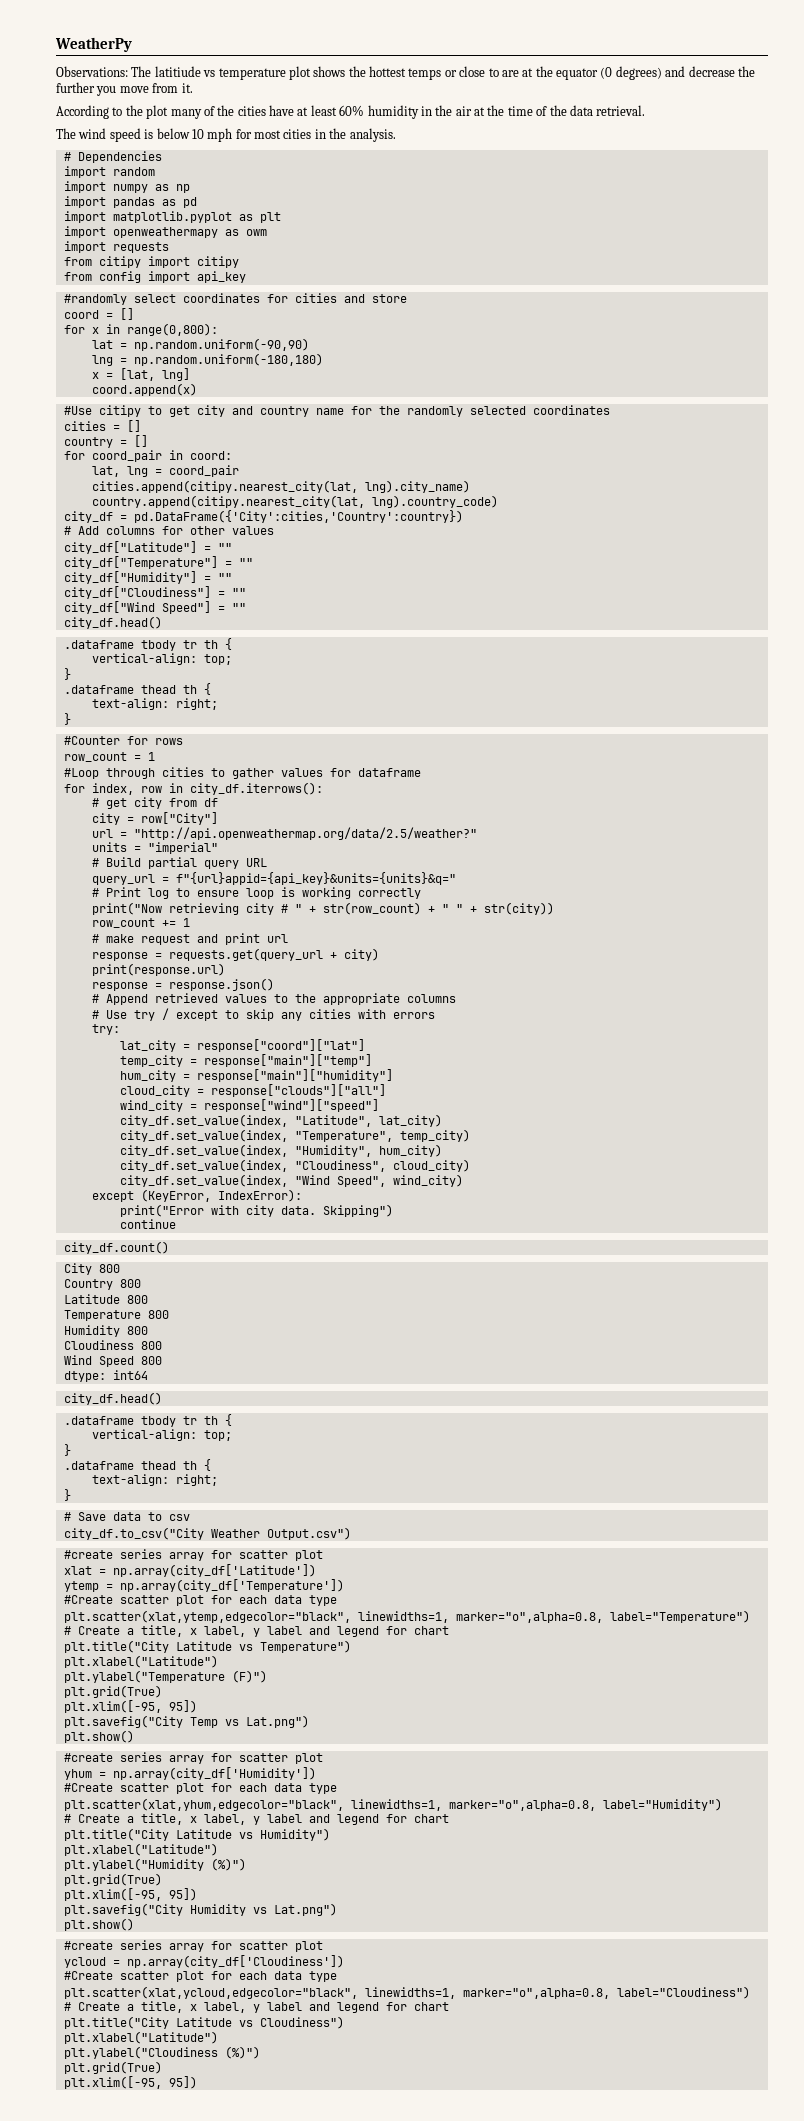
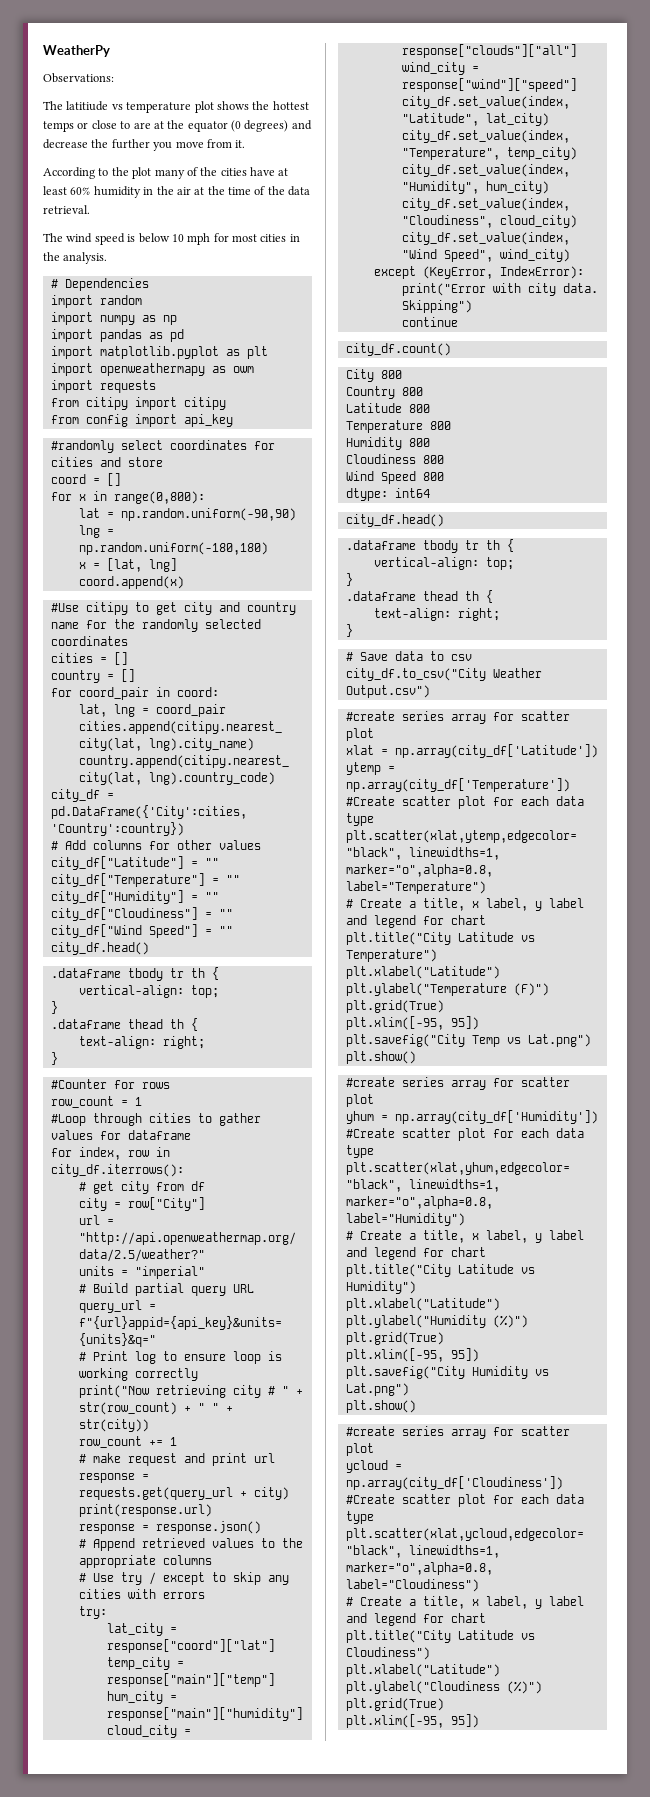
- Observations: The latitiude vs temperature plot shows the hottest temps or close to are at the equator (0 degrees) and decrease the further you move from it.
+ Observations:
+ The latitiude vs temperature plot shows the hottest temps or close to are at the equator (0 degrees) and decrease the further you move from it.

